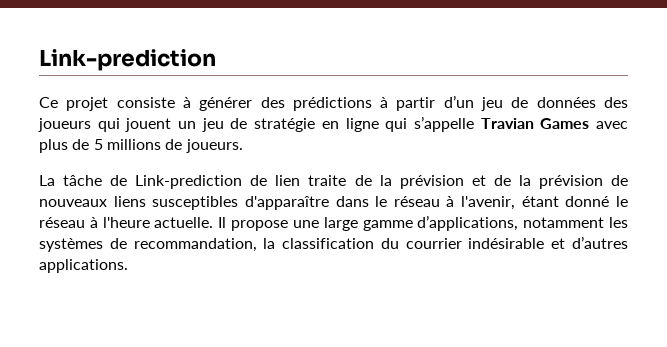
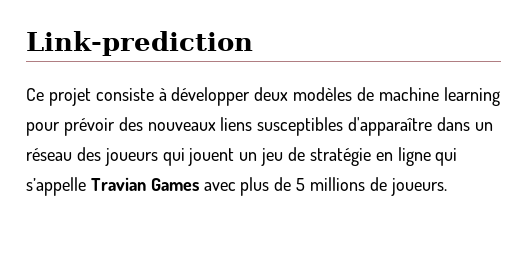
- Ce projet consiste à générer des prédictions à partir d’un jeu de données des joueurs qui jouent un jeu de stratégie en ligne qui s’appelle Travian Games avec plus de 5 millions de joueurs.
+ Ce projet consiste à développer deux modèles de machine learning pour prévoir des nouveaux liens susceptibles d'apparaître dans un réseau des joueurs qui jouent un jeu de stratégie en ligne qui s’appelle Travian Games avec plus de 5 millions de joueurs.
- La tâche de Link-prediction de lien traite de la prévision et de la prévision de nouveaux liens susceptibles d'apparaître dans le réseau à l'avenir, étant donné le réseau à l'heure actuelle. Il propose une large gamme d’applications, notamment les systèmes de recommandation, la classification du courrier indésirable et d’autres applications.

